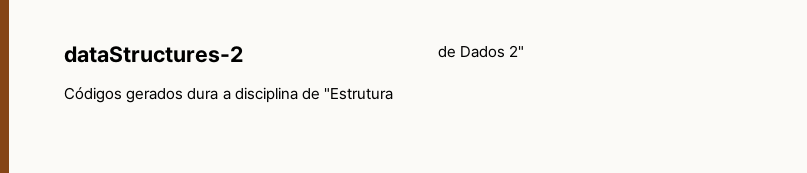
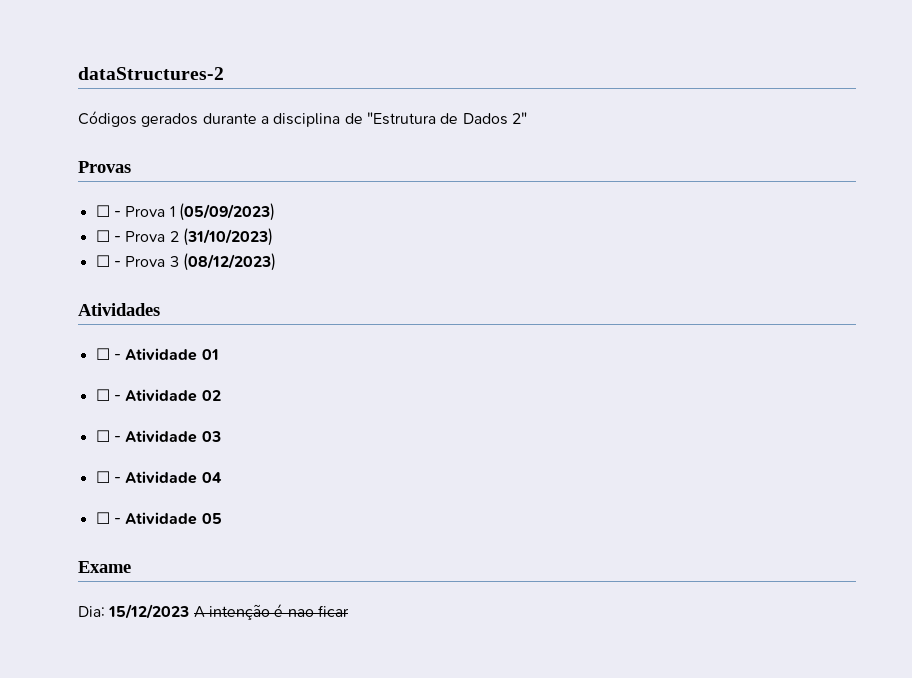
- Códigos gerados dura a disciplina de "Estrutura de Dados 2"
+ Códigos gerados durante a disciplina de "Estrutura de Dados 2"
+ Provas
+ ☐ - Prova 1 (05/09/2023)
+ ☐ - Prova 2 (31/10/2023)
+ ☐ - Prova 3 (08/12/2023)
+ Atividades
+ ☐ - Atividade 01
+ ☐ - Atividade 02
+ ☐ - Atividade 03
+ ☐ - Atividade 04
+ ☐ - Atividade 05
+ Exame
+ Dia: 15/12/2023 A intenção é nao ficar

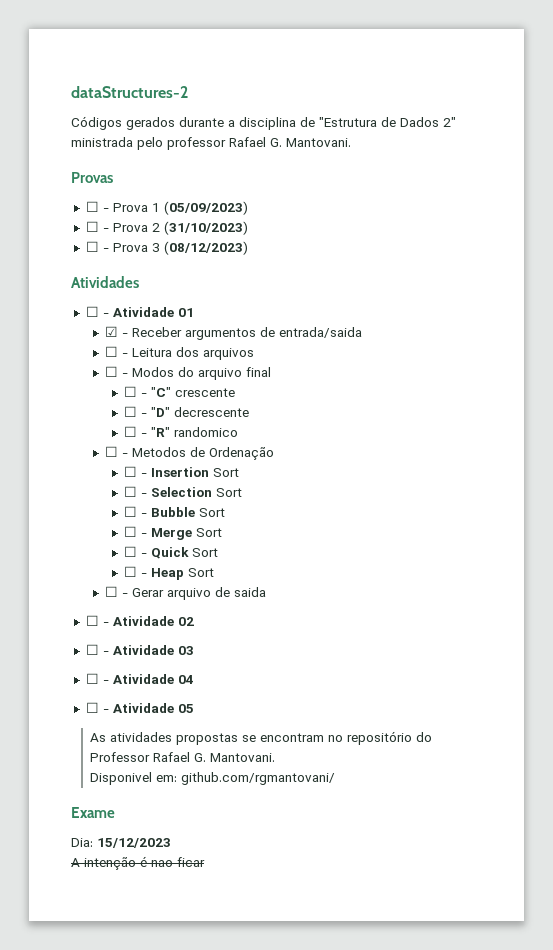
- Códigos gerados durante a disciplina de "Estrutura de Dados 2"
+ Códigos gerados durante a disciplina de "Estrutura de Dados 2" ministrada pelo professor Rafael G. Mantovani.
+ ☑ - Receber argumentos de entrada/saida
+ ☐ - Leitura dos arquivos
+ ☐ - Modos do arquivo final
+ ☐ - "C" crescente
+ ☐ - "D" decrescente
+ ☐ - "R" randomico
+ ☐ - Metodos de Ordenação
+ ☐ - Insertion Sort
+ ☐ - Selection Sort
+ ☐ - Bubble Sort
+ ☐ - Merge Sort
+ ☐ - Quick Sort
+ ☐ - Heap Sort
+ ☐ - Gerar arquivo de saida
+ As atividades propostas se encontram no repositório do Professor Rafael G. Mantovani.
+ Disponivel em: github.com/rgmantovani/
- Dia: 15/12/2023 A intenção é nao ficar
+ Dia: 15/12/2023
+ A intenção é nao ficar

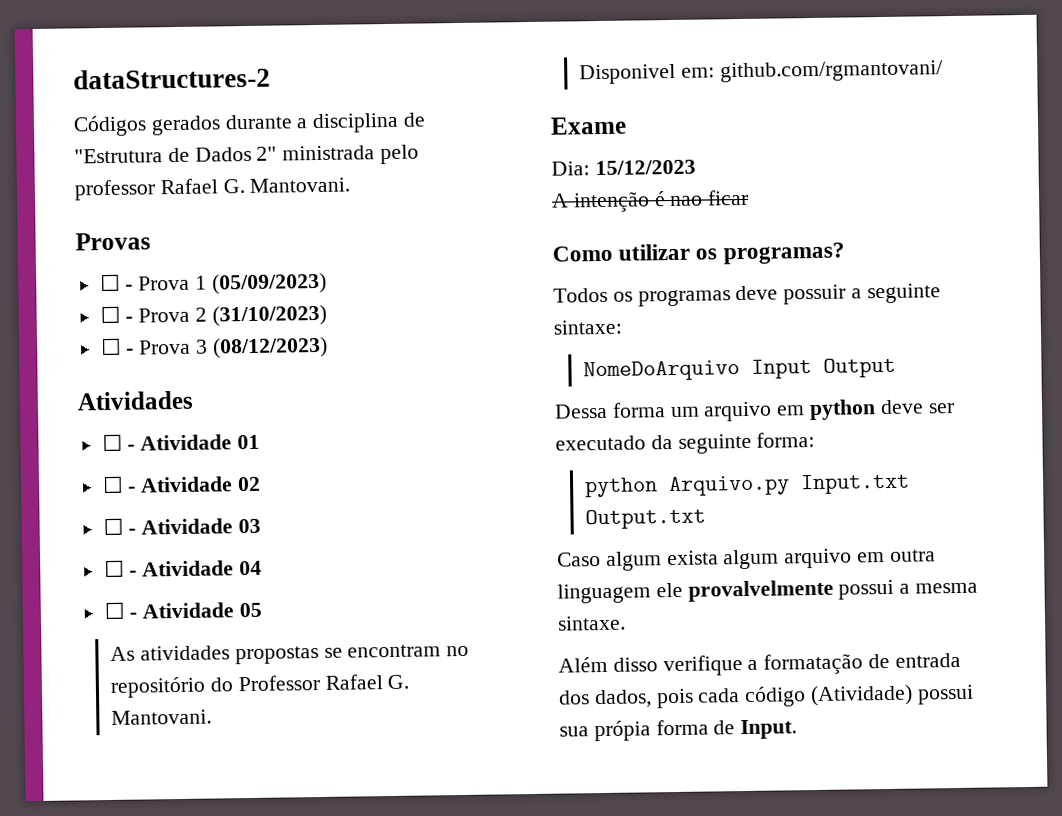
- ☑ - Receber argumentos de entrada/saida
- ☐ - Leitura dos arquivos
- ☐ - Modos do arquivo final
- ☐ - "C" crescente
- ☐ - "D" decrescente
- ☐ - "R" randomico
- ☐ - Metodos de Ordenação
- ☐ - Insertion Sort
- ☐ - Selection Sort
- ☐ - Bubble Sort
- ☐ - Merge Sort
- ☐ - Quick Sort
- ☐ - Heap Sort
- ☐ - Gerar arquivo de saida
+ Como utilizar os programas?
+ Todos os programas deve possuir a seguinte sintaxe:
+ NomeDoArquivo Input Output
+ Dessa forma um arquivo em python deve ser executado da seguinte forma:
+ python Arquivo.py Input.txt Output.txt
+ Caso algum exista algum arquivo em outra linguagem ele provalvelmente possui a mesma sintaxe.
+ Além disso verifique a formatação de entrada dos dados, pois cada código (Atividade) possui sua própia forma de Input.

